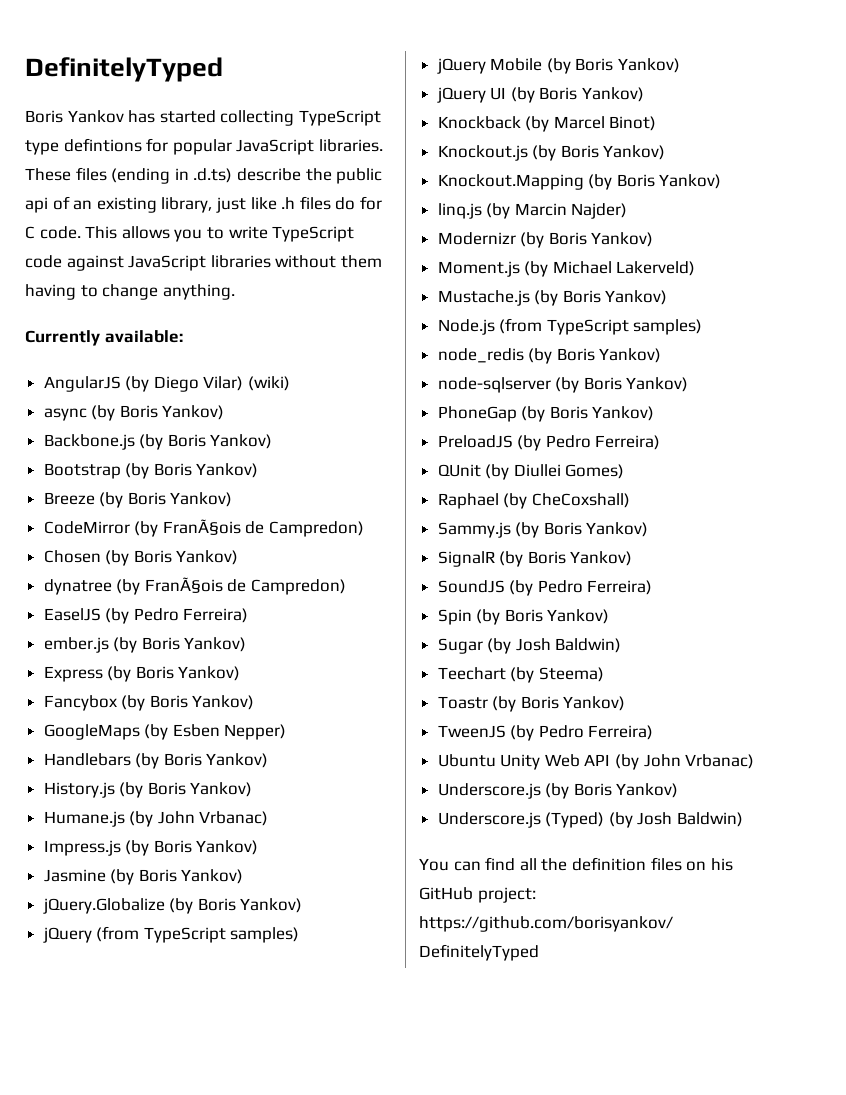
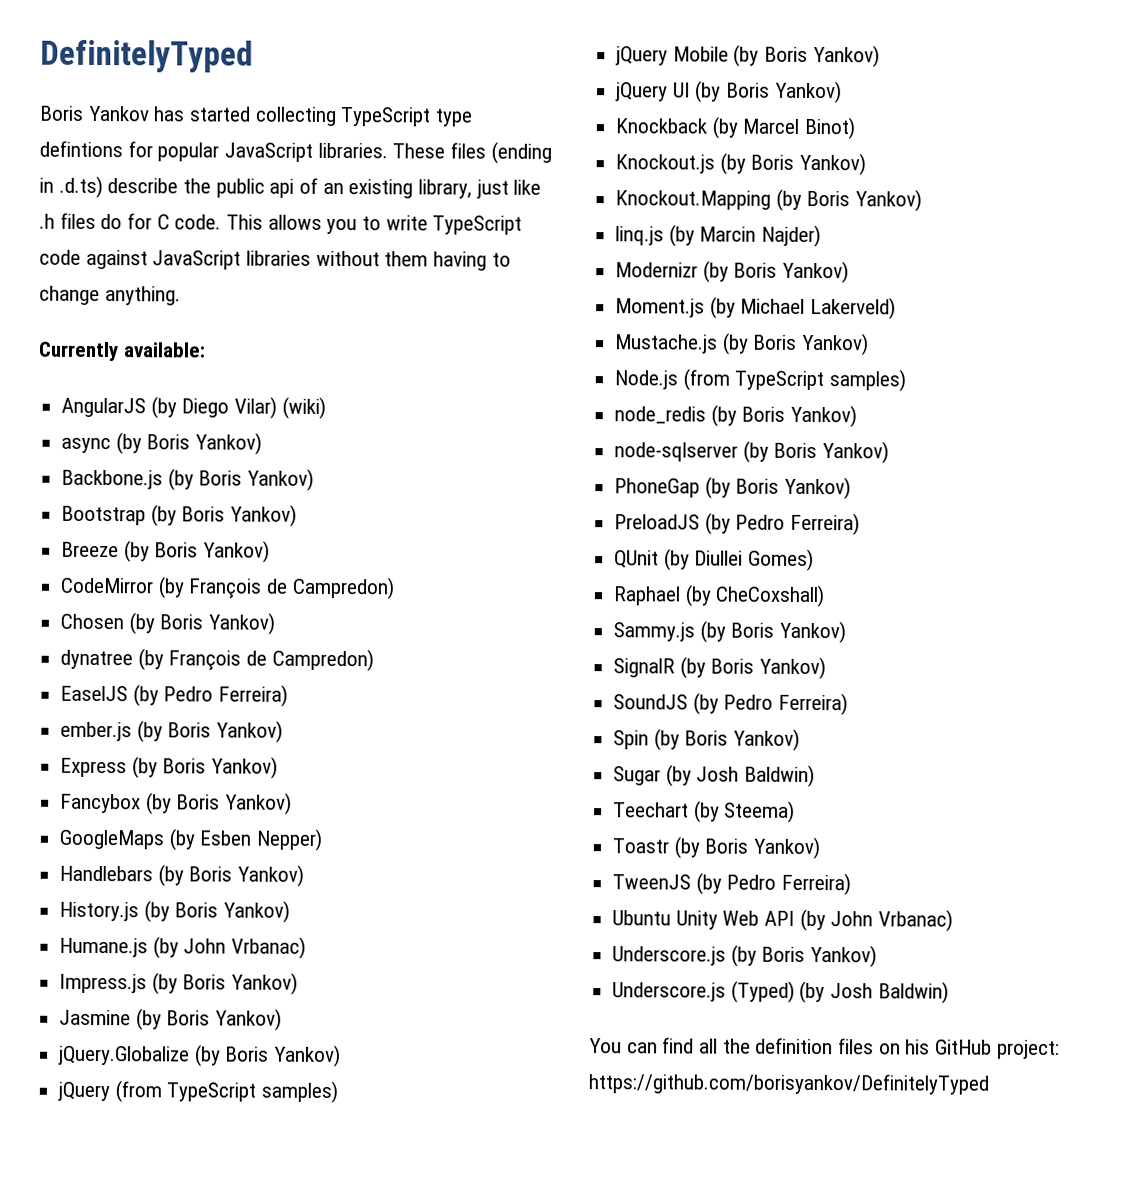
- CodeMirror (by FranÃ§ois de Campredon)
+ CodeMirror (by François de Campredon)
- dynatree (by FranÃ§ois de Campredon)
+ dynatree (by François de Campredon)

